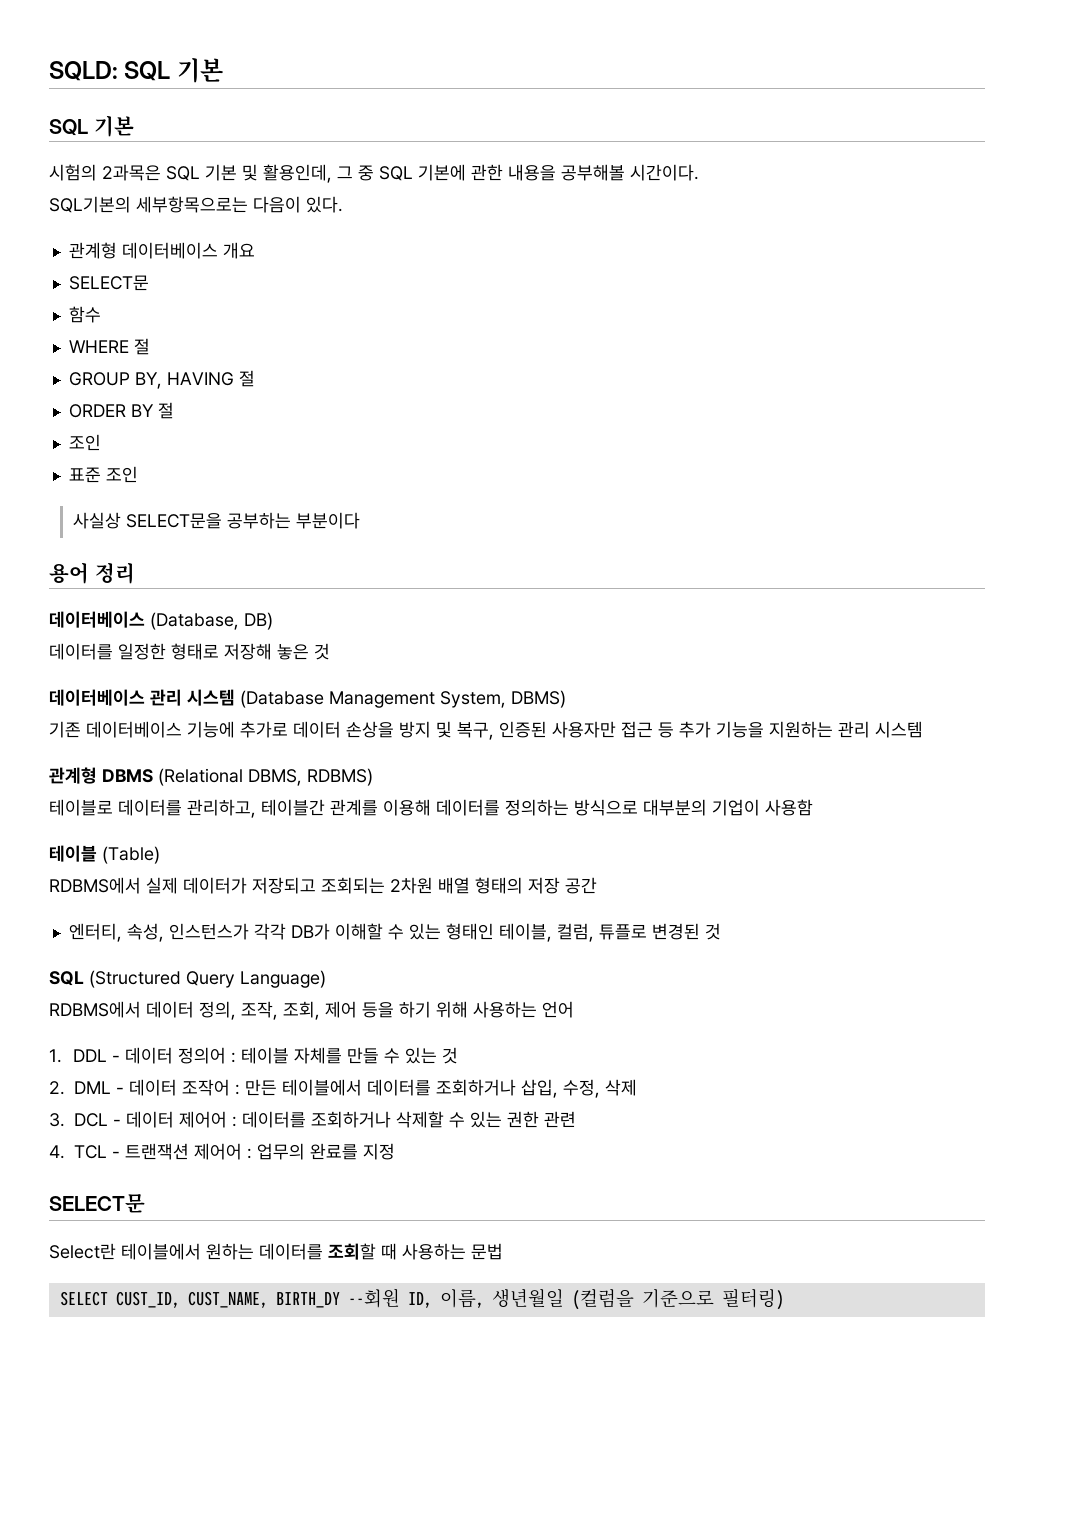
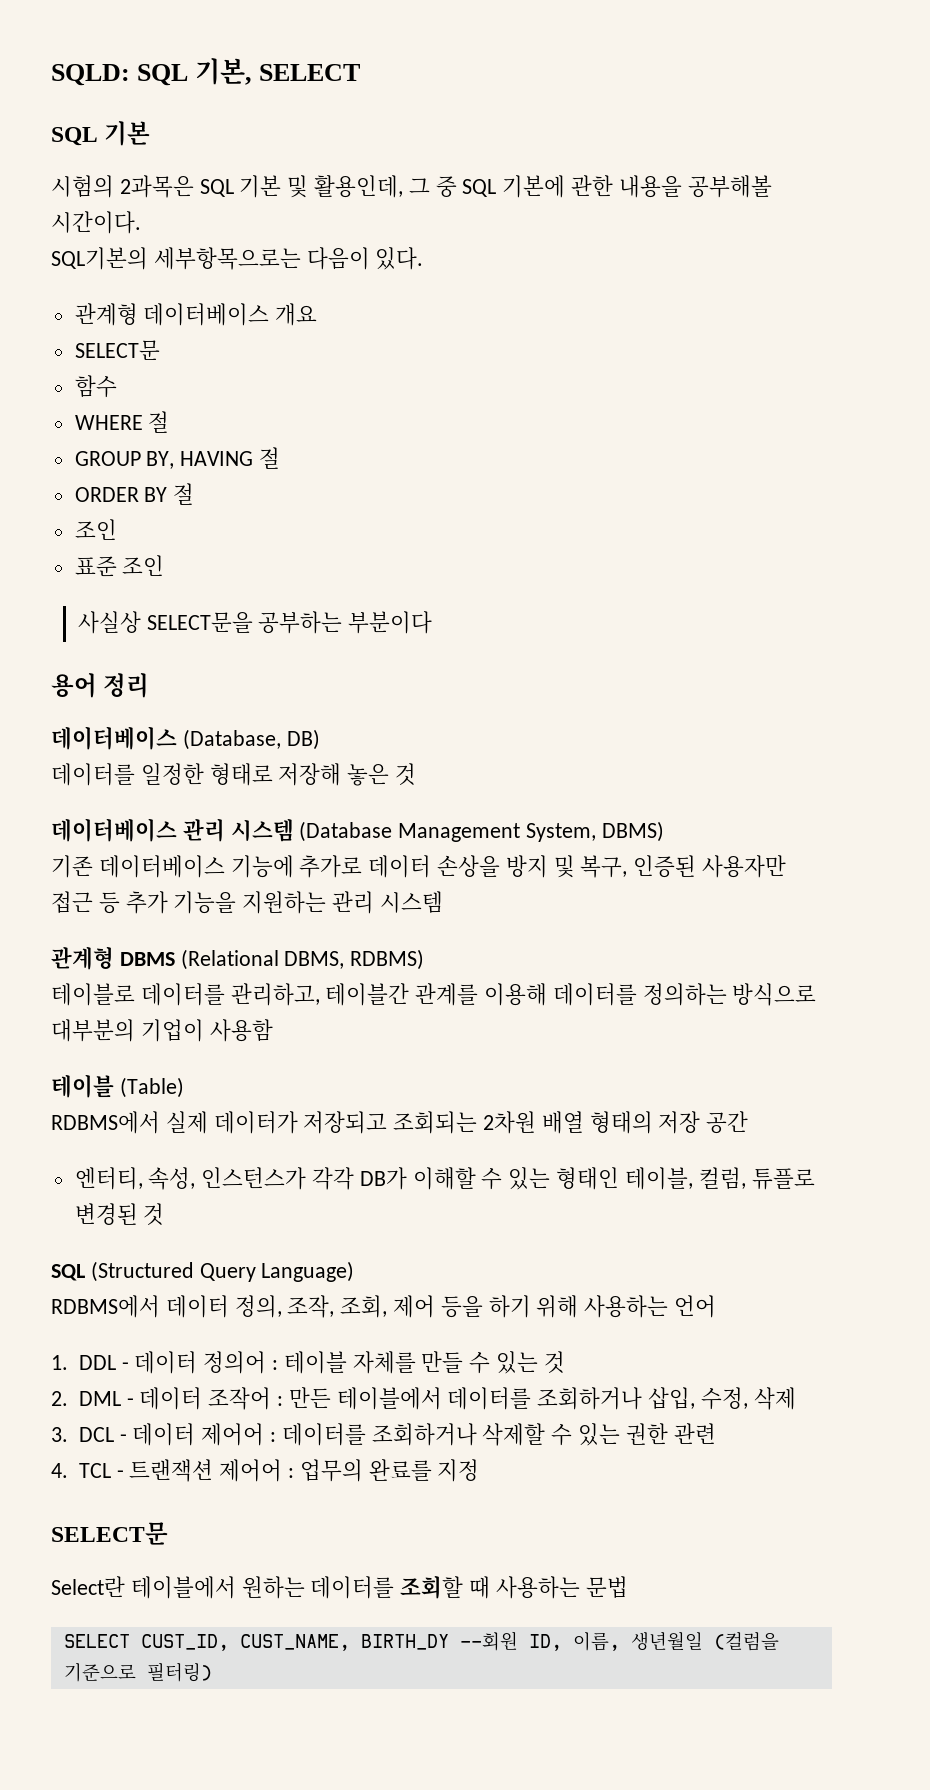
- SQLD: SQL 기본
+ SQLD: SQL 기본, SELECT

